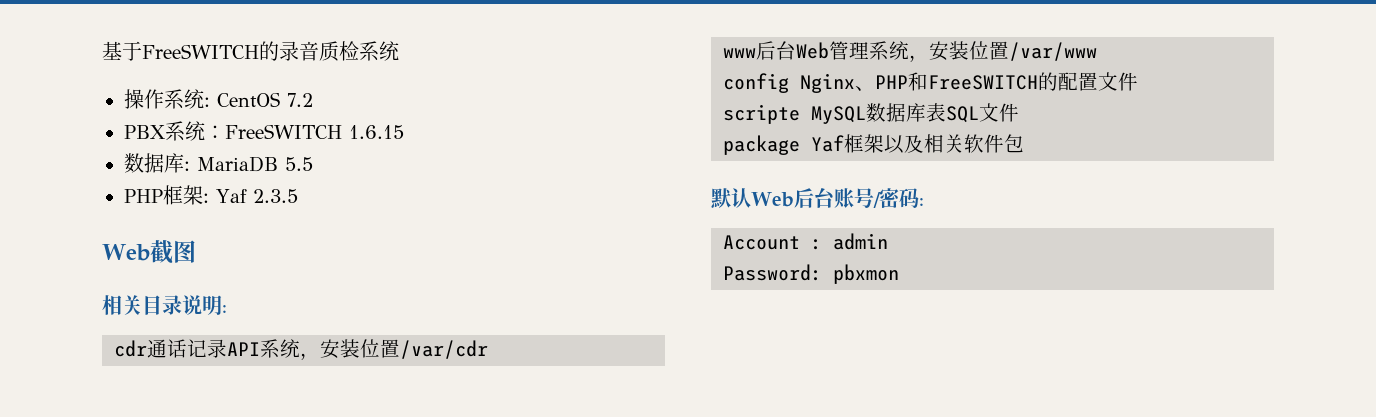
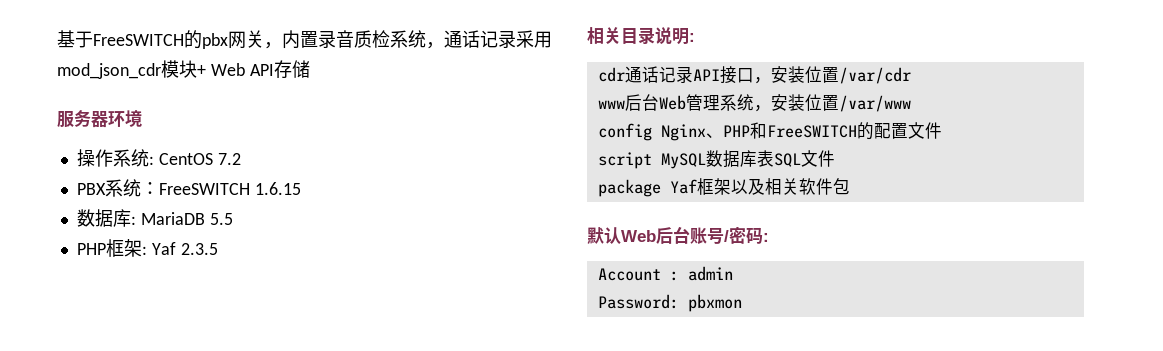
- 基于FreeSWITCH的录音质检系统
+ 基于FreeSWITCH的pbx网关，内置录音质检系统，通话记录采用mod_json_cdr模块+ Web API存储
+ 服务器环境
- Web截图
- cdr通话记录API系统，安装位置/var/cdr
+ cdr通话记录API接口，安装位置/var/cdr
- scripte MySQL数据库表SQL文件
+ script MySQL数据库表SQL文件

